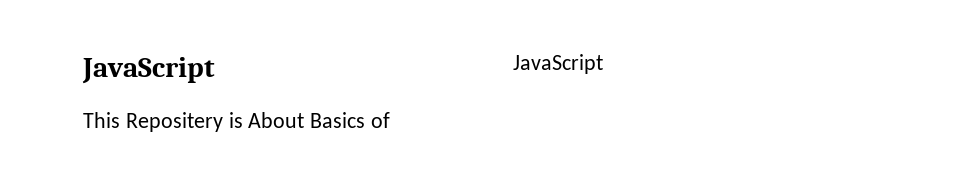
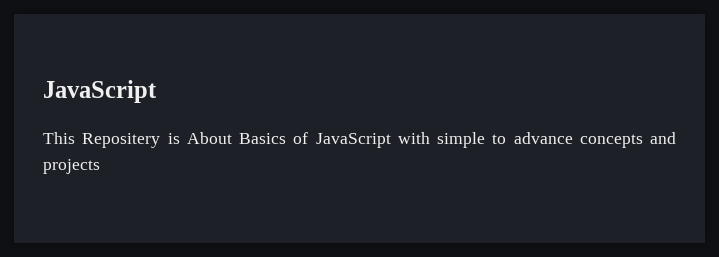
- This Repositery is About Basics of JavaScript
+ This Repositery is About Basics of JavaScript with simple to advance concepts and projects

